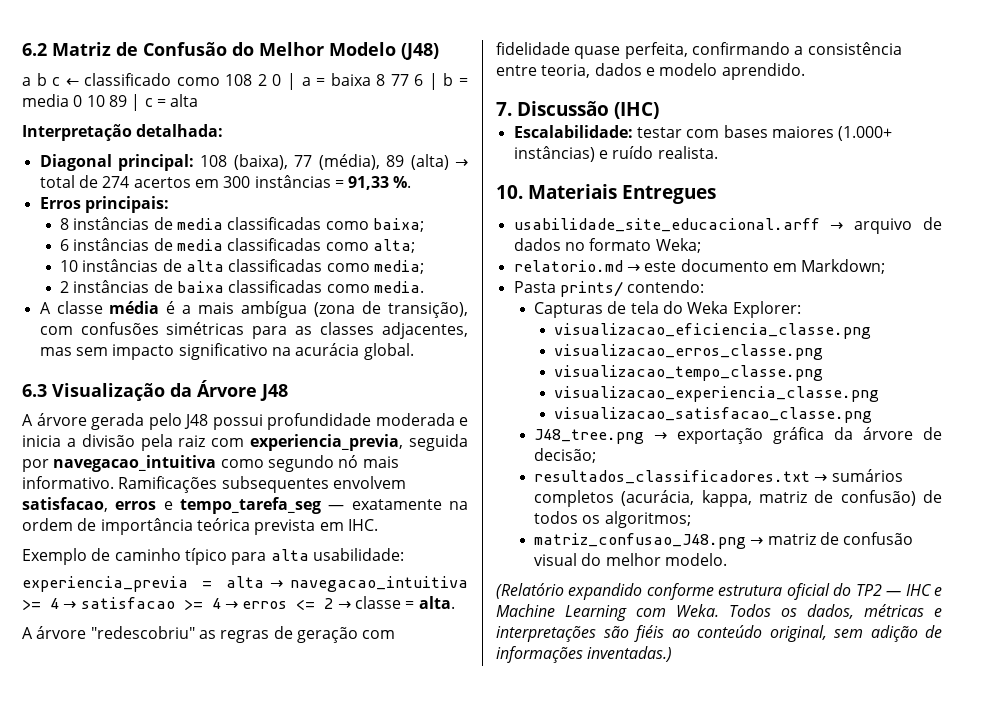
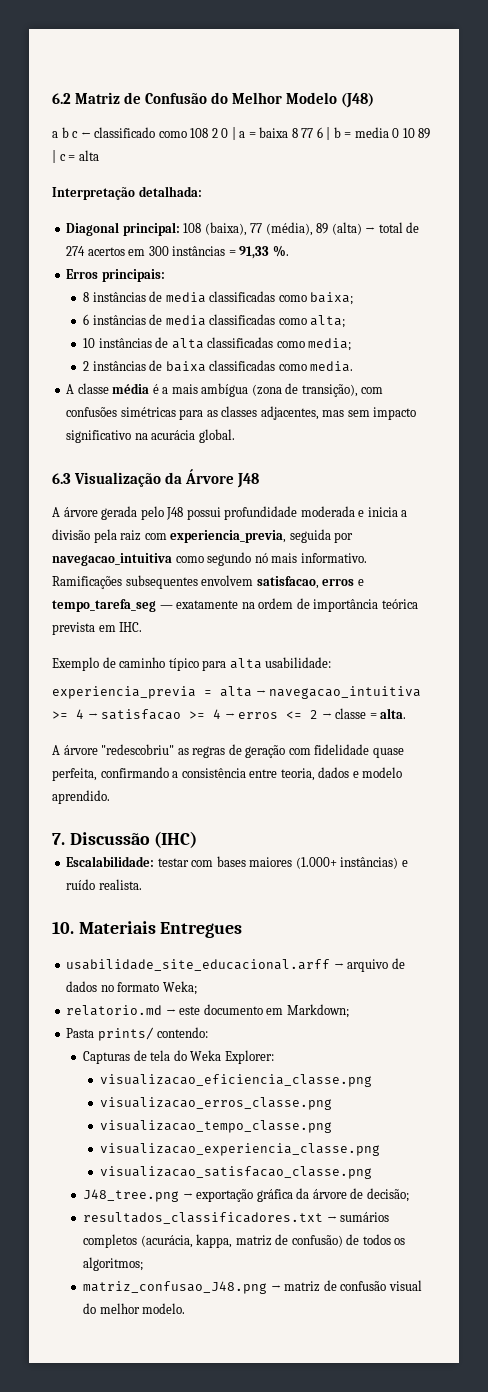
- (Relatório expandido conforme estrutura oficial do TP2 — IHC e Machine Learning com Weka. Todos os dados, métricas e interpretações são fiéis ao conteúdo original, sem adição de informações inventadas.)

